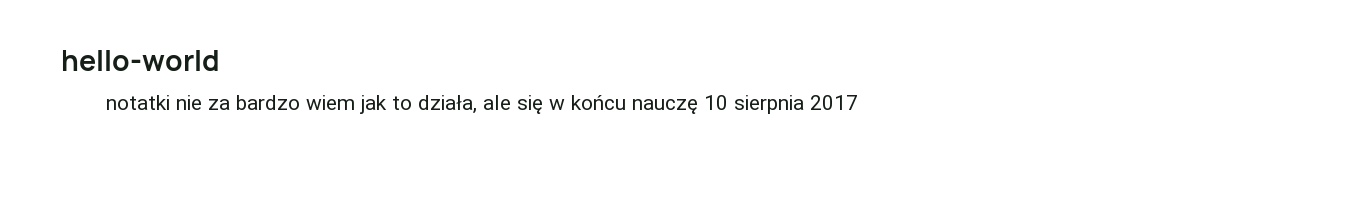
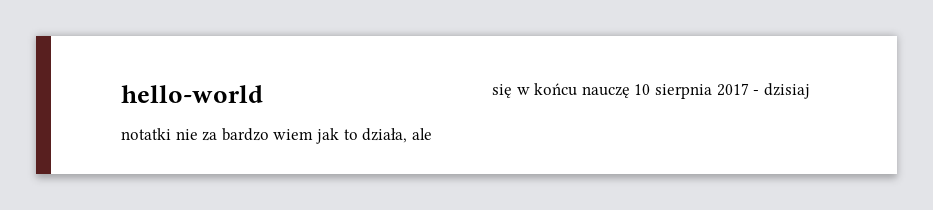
- notatki nie za bardzo wiem jak to działa, ale się w końcu nauczę 10 sierpnia 2017
+ notatki nie za bardzo wiem jak to działa, ale się w końcu nauczę 10 sierpnia 2017 - dzisiaj

